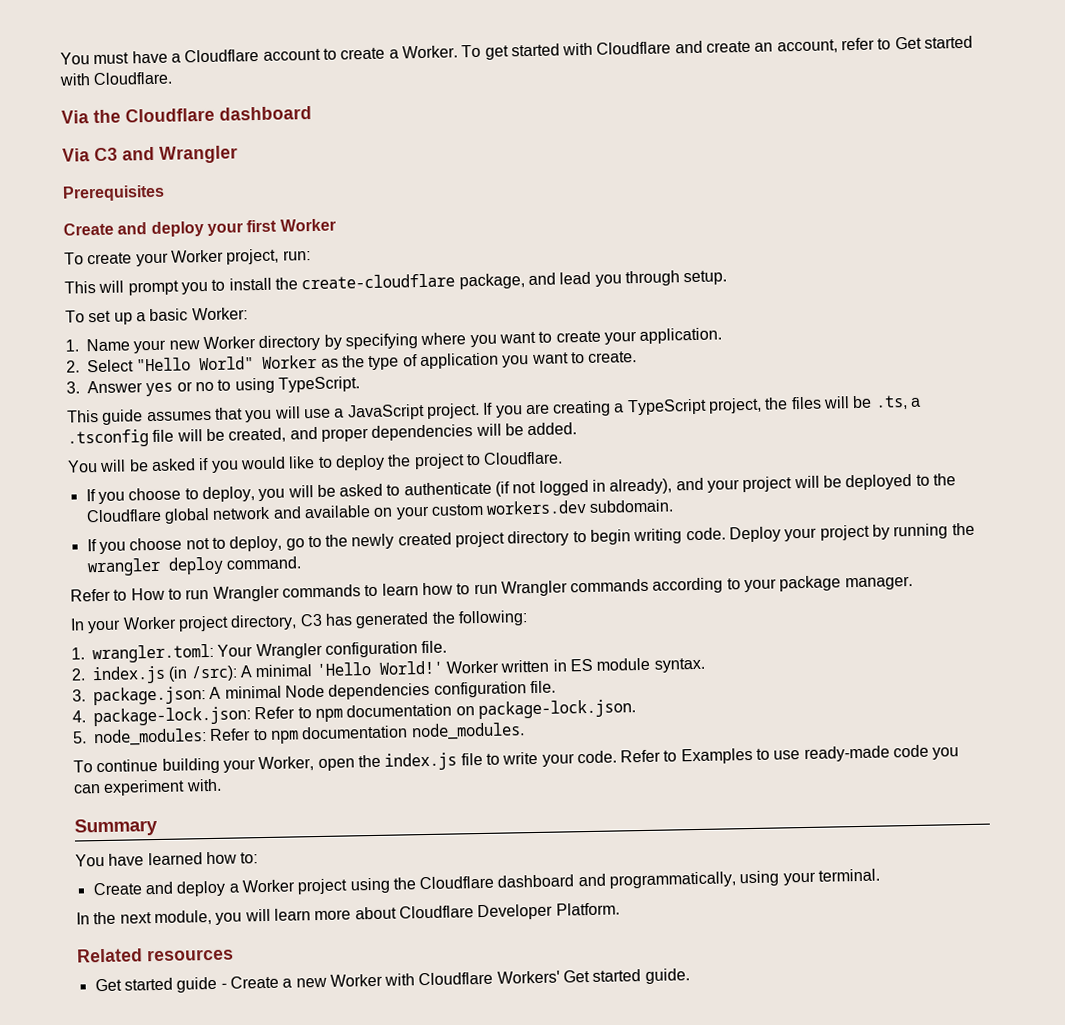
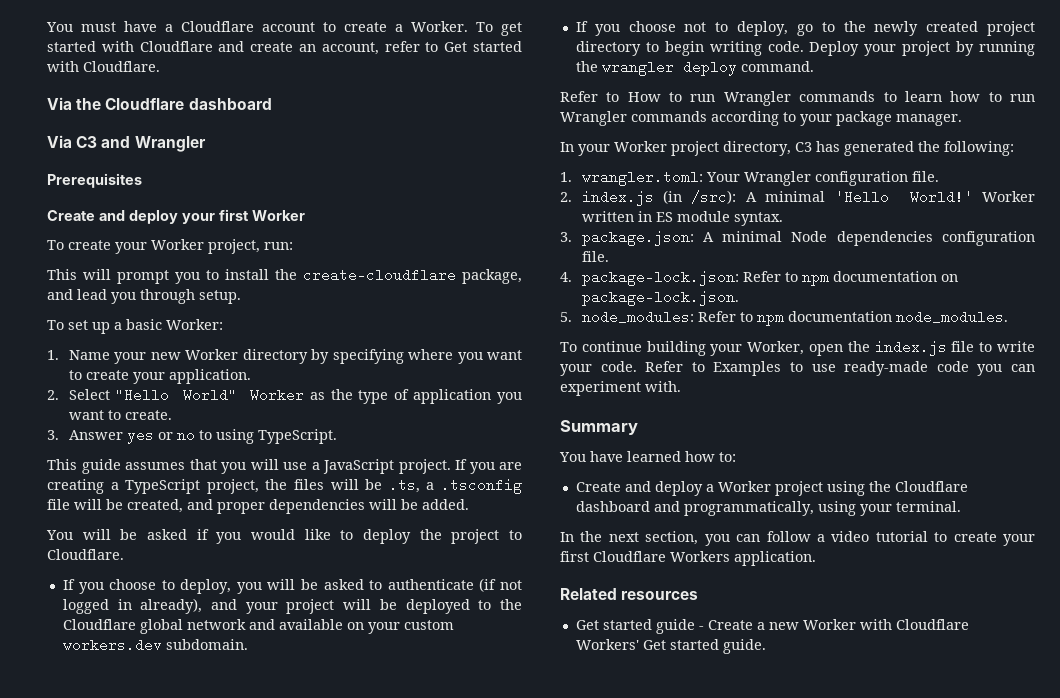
- In the next module, you will learn more about Cloudflare Developer Platform.
+ In the next section, you can follow a video tutorial to create your first Cloudflare Workers application.

